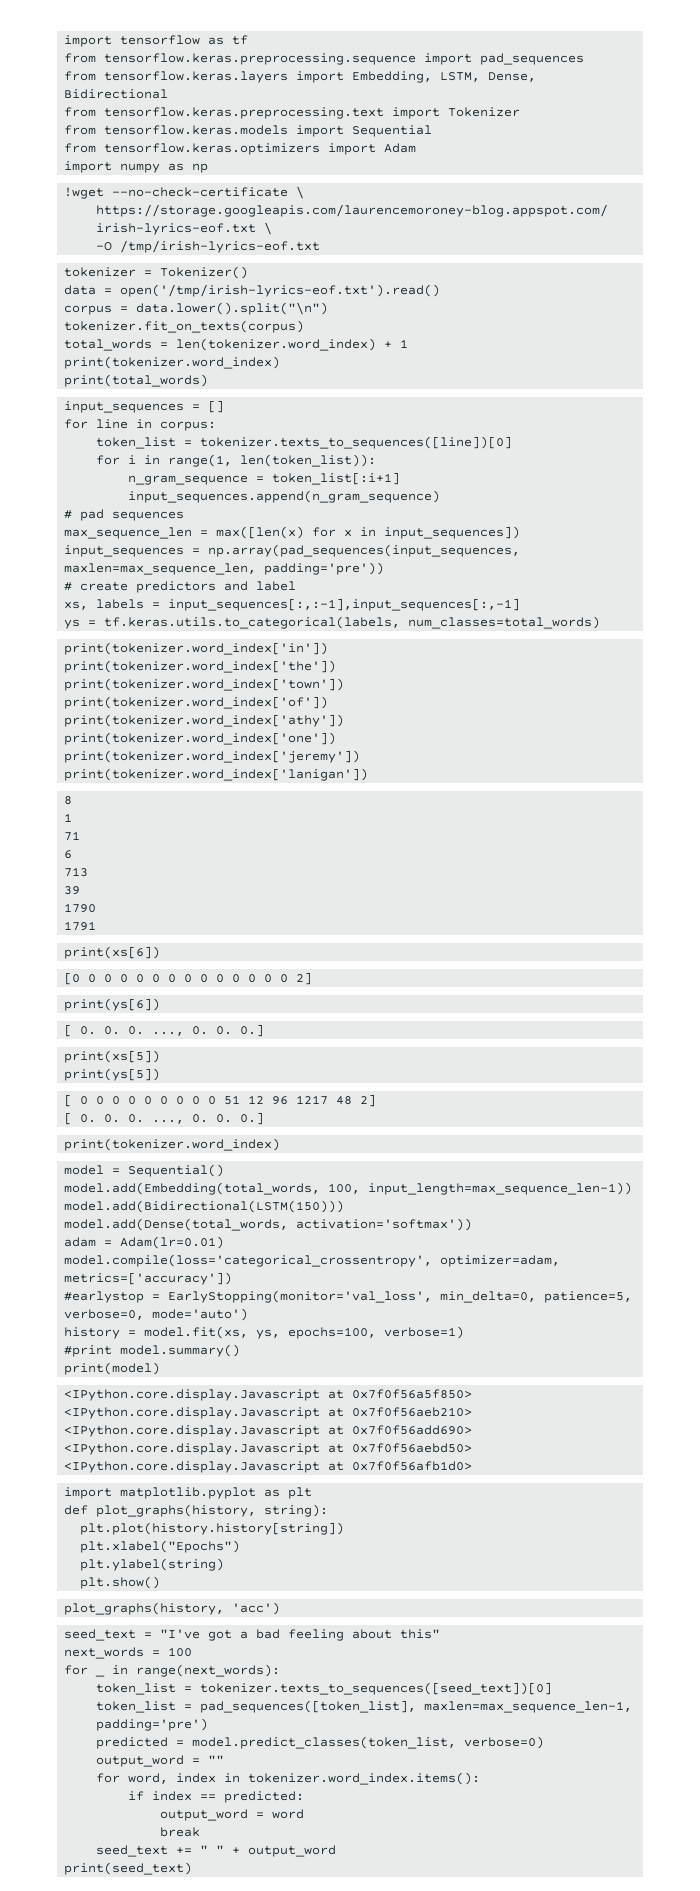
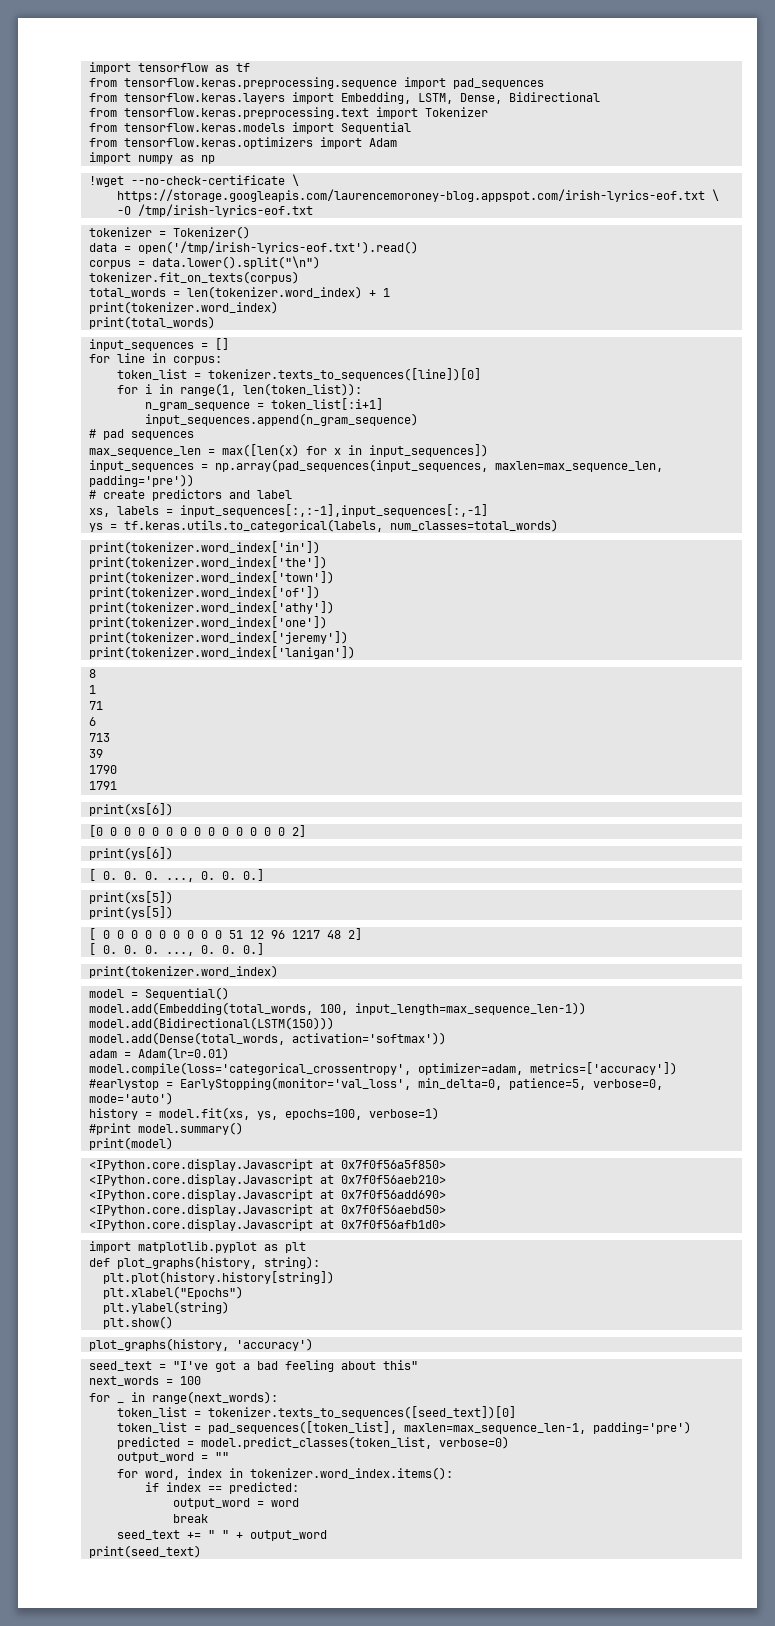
- plot_graphs(history, 'acc')
+ plot_graphs(history, 'accuracy')

